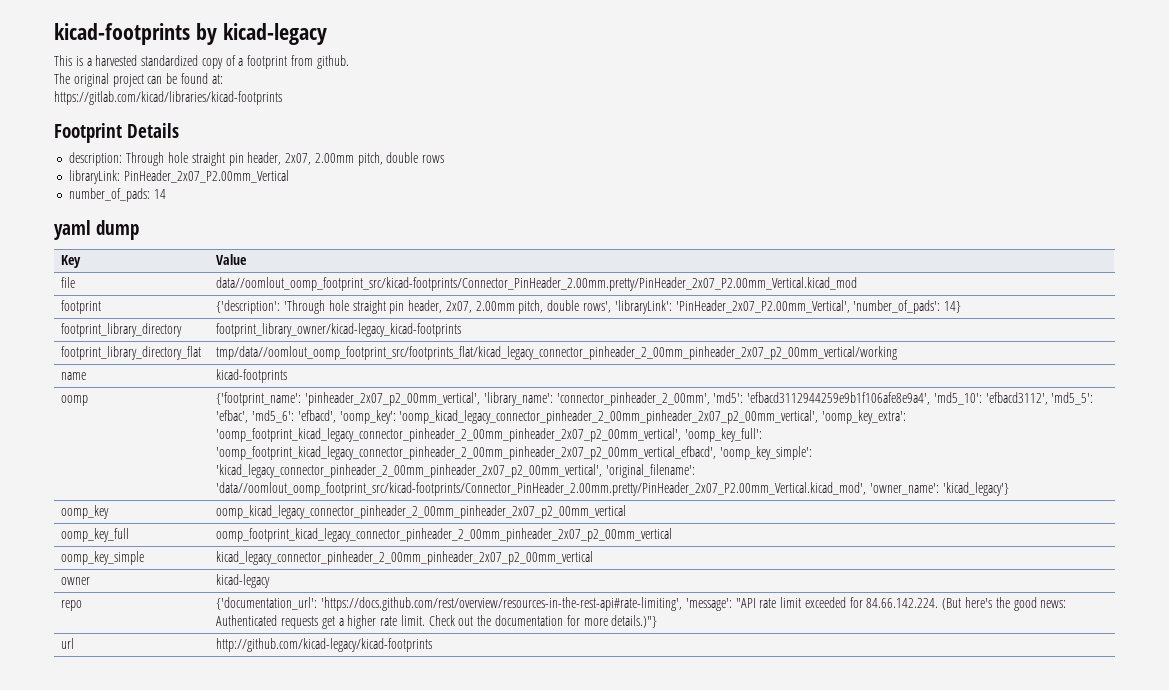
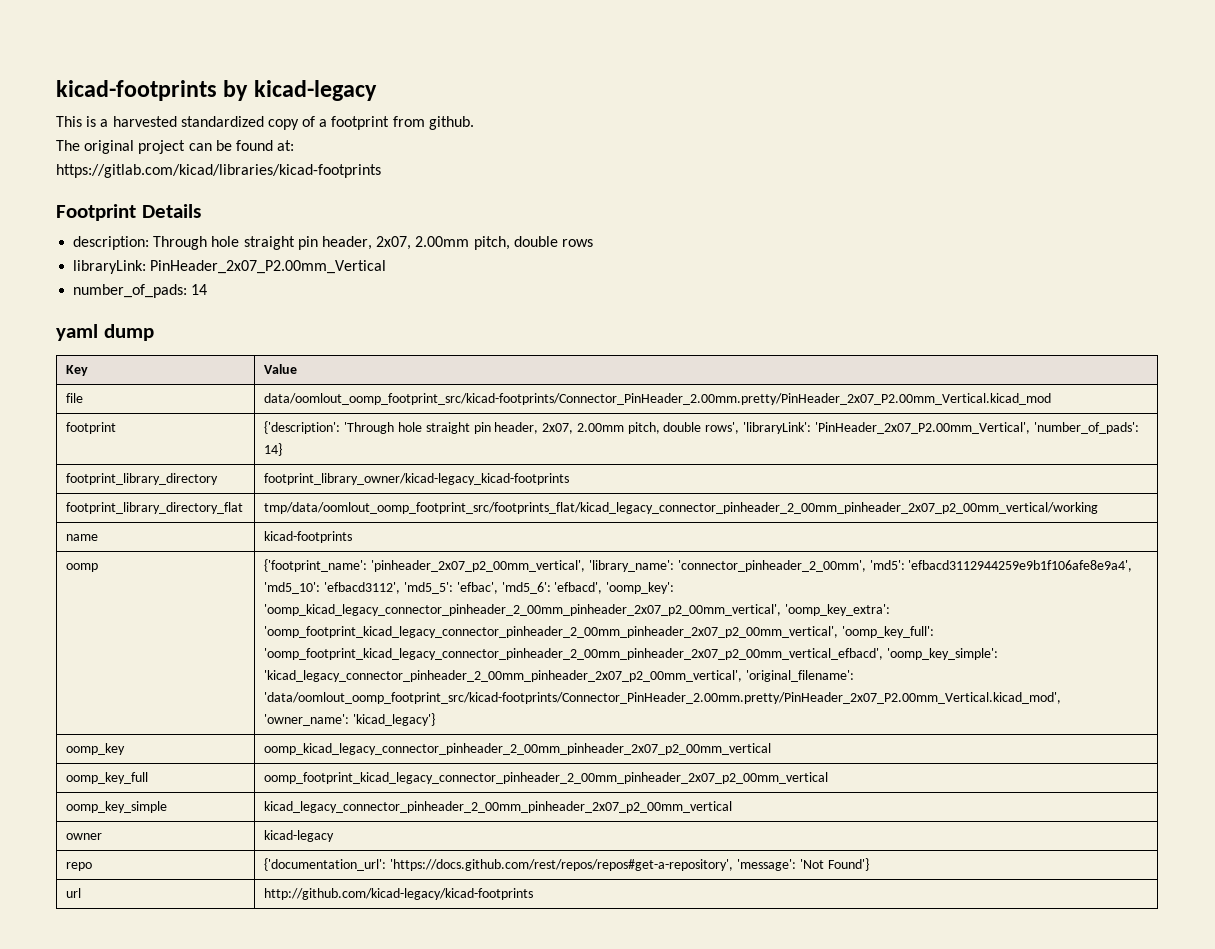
- file | data//oomlout_oomp_footprint_src/kicad-footprints/Connector_PinHeader_2.00mm.pretty/PinHeader_2x07_P2.00mm_Vertical.kicad_mod
+ file | data/oomlout_oomp_footprint_src/kicad-footprints/Connector_PinHeader_2.00mm.pretty/PinHeader_2x07_P2.00mm_Vertical.kicad_mod
- footprint_library_directory_flat | tmp/data//oomlout_oomp_footprint_src/footprints_flat/kicad_legacy_connector_pinheader_2_00mm_pinheader_2x07_p2_00mm_vertical/working
+ footprint_library_directory_flat | tmp/data/oomlout_oomp_footprint_src/footprints_flat/kicad_legacy_connector_pinheader_2_00mm_pinheader_2x07_p2_00mm_vertical/working
- oomp | {'footprint_name': 'pinheader_2x07_p2_00mm_vertical', 'library_name': 'connector_pinheader_2_00mm', 'md5': 'efbacd3112944259e9b1f106afe8e9a4', 'md5_10': 'efbacd3112', 'md5_5': 'efbac', 'md5_6': 'efbacd', 'oomp_key': 'oomp_kicad_legacy_connector_pinheader_2_00mm_pinheader_2x07_p2_00mm_vertical', 'oomp_key_extra': 'oomp_footprint_kicad_legacy_connector_pinheader_2_00mm_pinheader_2x07_p2_00mm_vertical', 'oomp_key_full': 'oomp_footprint_kicad_legacy_connector_pinheader_2_00mm_pinheader_2x07_p2_00mm_vertical_efbacd', 'oomp_key_simple': 'kicad_legacy_connector_pinheader_2_00mm_pinheader_2x07_p2_00mm_vertical', 'original_filename': 'data//oomlout_oomp_footprint_src/kicad-footprints/Connector_PinHeader_2.00mm.pretty/PinHeader_2x07_P2.00mm_Vertical.kicad_mod', 'owner_name': 'kicad_legacy'}
+ oomp | {'footprint_name': 'pinheader_2x07_p2_00mm_vertical', 'library_name': 'connector_pinheader_2_00mm', 'md5': 'efbacd3112944259e9b1f106afe8e9a4', 'md5_10': 'efbacd3112', 'md5_5': 'efbac', 'md5_6': 'efbacd', 'oomp_key': 'oomp_kicad_legacy_connector_pinheader_2_00mm_pinheader_2x07_p2_00mm_vertical', 'oomp_key_extra': 'oomp_footprint_kicad_legacy_connector_pinheader_2_00mm_pinheader_2x07_p2_00mm_vertical', 'oomp_key_full': 'oomp_footprint_kicad_legacy_connector_pinheader_2_00mm_pinheader_2x07_p2_00mm_vertical_efbacd', 'oomp_key_simple': 'kicad_legacy_connector_pinheader_2_00mm_pinheader_2x07_p2_00mm_vertical', 'original_filename': 'data/oomlout_oomp_footprint_src/kicad-footprints/Connector_PinHeader_2.00mm.pretty/PinHeader_2x07_P2.00mm_Vertical.kicad_mod', 'owner_name': 'kicad_legacy'}
- repo | {'documentation_url': 'https://docs.github.com/rest/overview/resources-in-the-rest-api#rate-limiting', 'message': "API rate limit exceeded for 84.66.142.224. (But here's the good news: Authenticated requests get a higher rate limit. Check out the documentation for more details.)"}
+ repo | {'documentation_url': 'https://docs.github.com/rest/repos/repos#get-a-repository', 'message': 'Not Found'}

